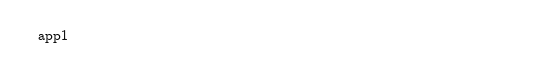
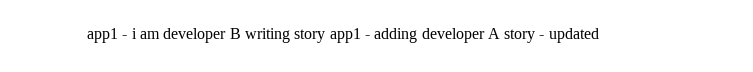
- app1
+ app1 - i am developer B writing story app1 - adding developer A story - updated

